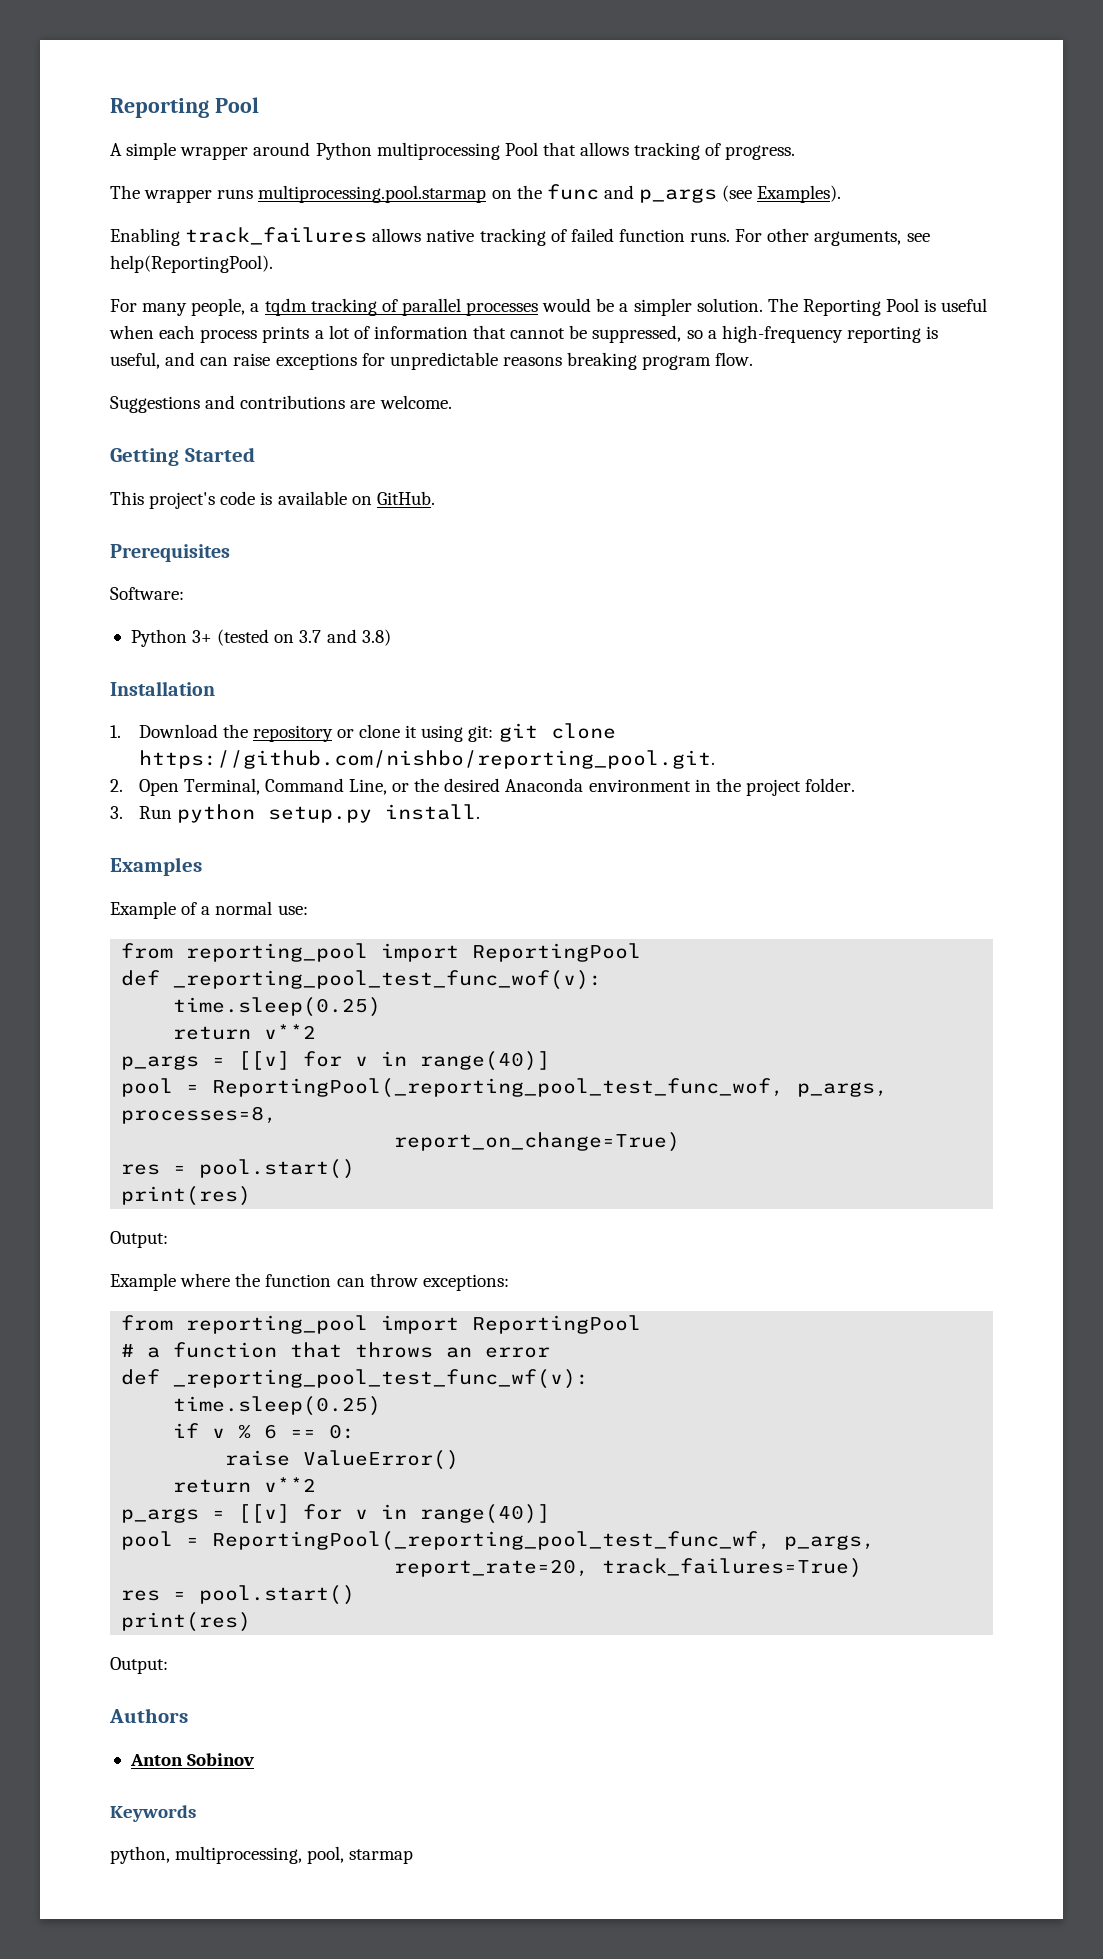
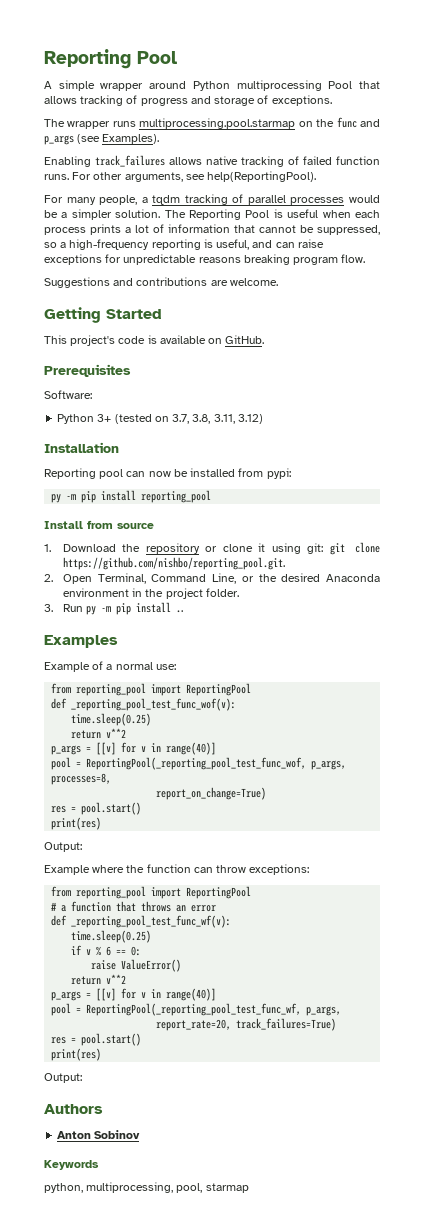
- A simple wrapper around Python multiprocessing Pool that allows tracking of progress.
+ A simple wrapper around Python multiprocessing Pool that allows tracking of progress and storage of exceptions.
- Python 3+ (tested on 3.7 and 3.8)
+ Python 3+ (tested on 3.7, 3.8, 3.11, 3.12)
  Installation
+ Reporting pool can now be installed from pypi:
+ py -m pip install reporting_pool
+ Install from source
- 3. Run python setup.py install.
+ 3. Run py -m pip install ..

